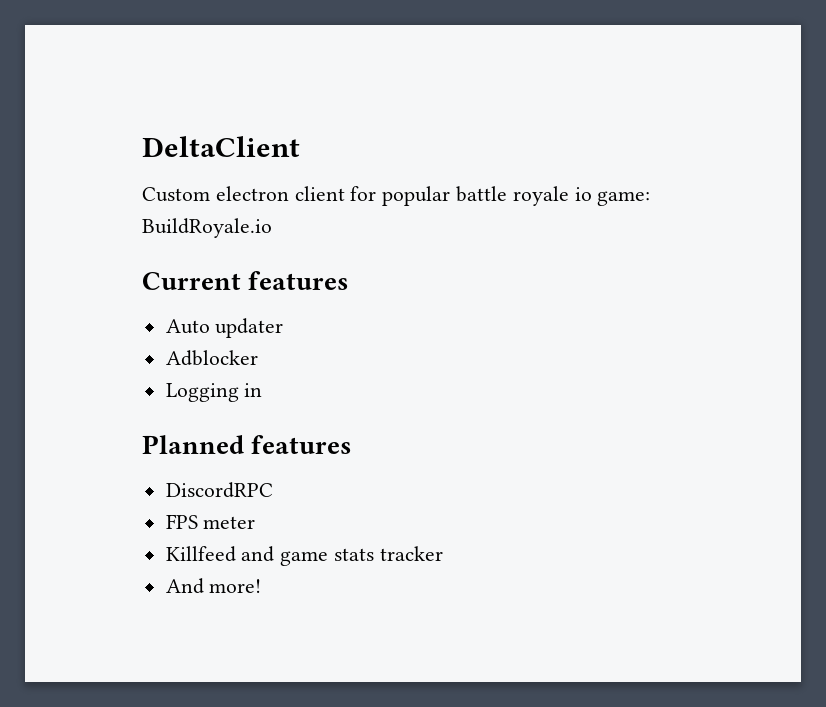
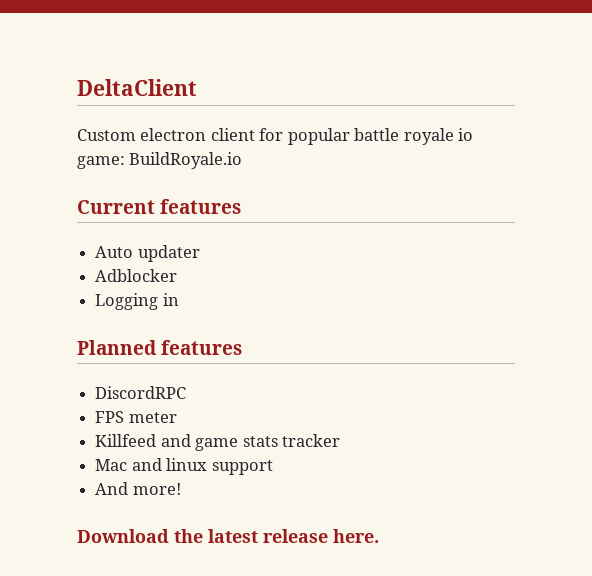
+ Mac and linux support
  And more!
+ Download the latest release here.

